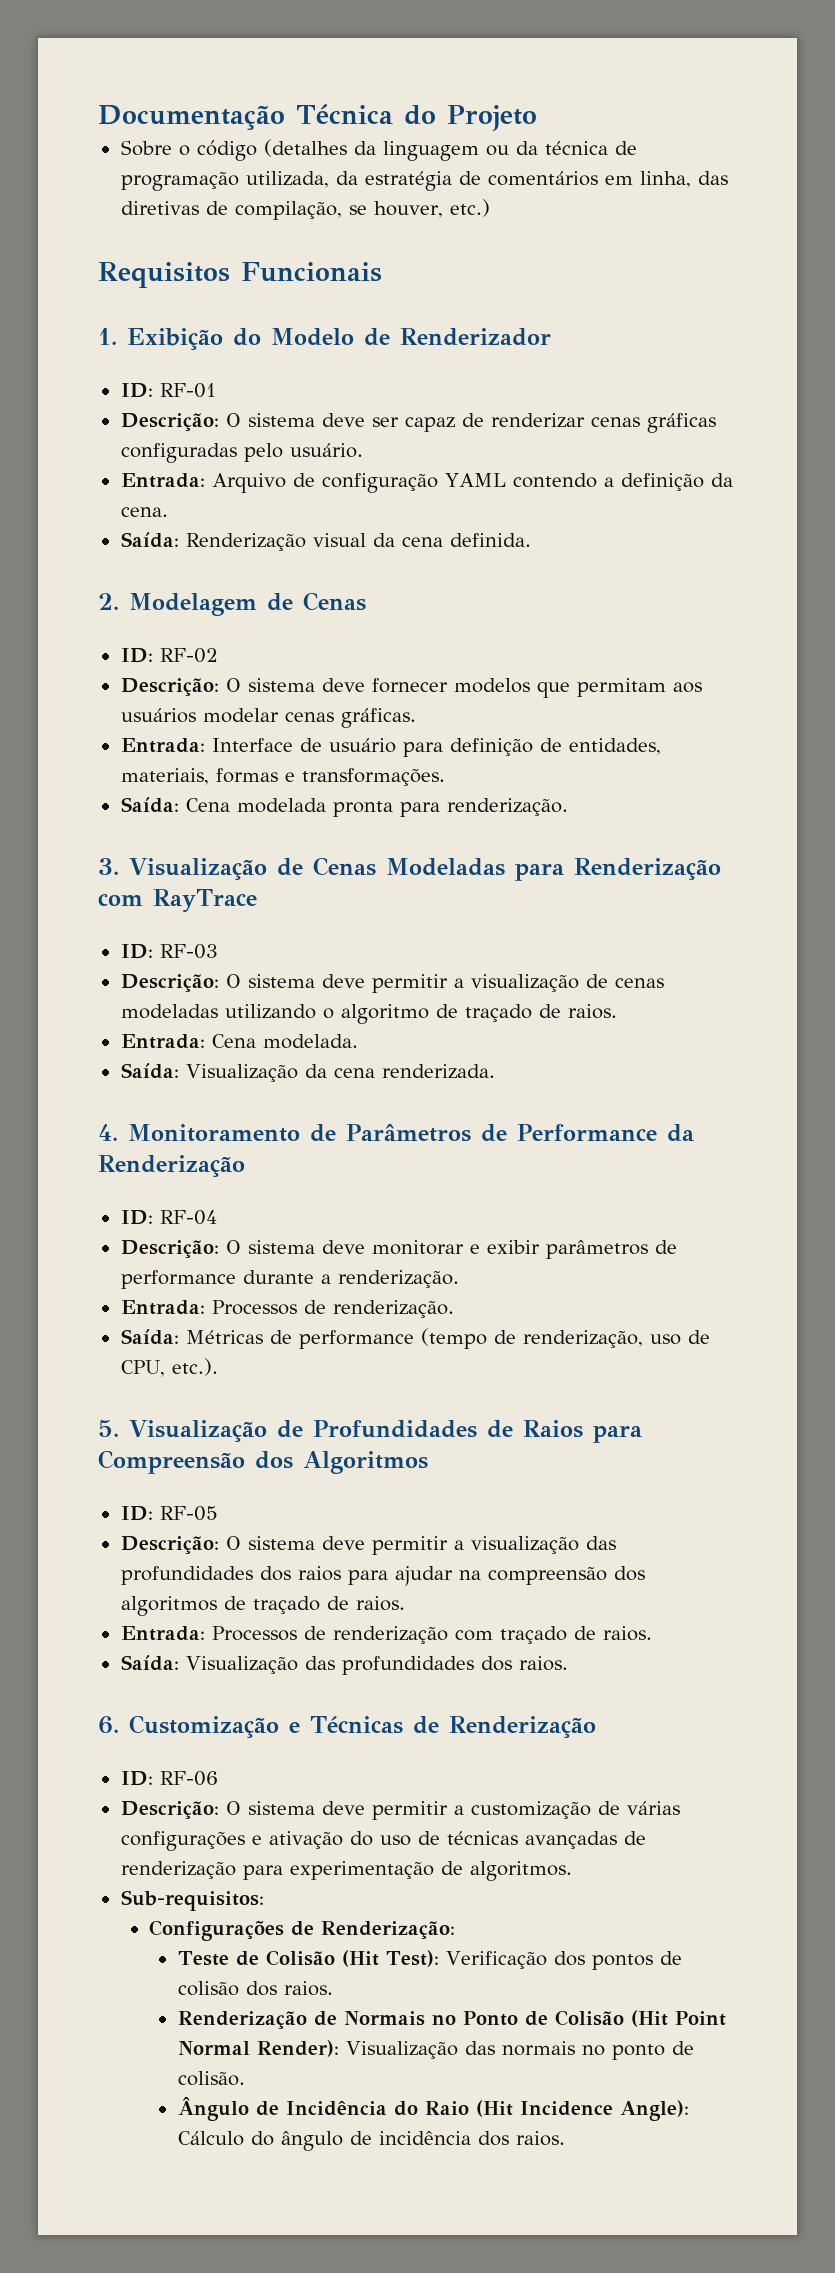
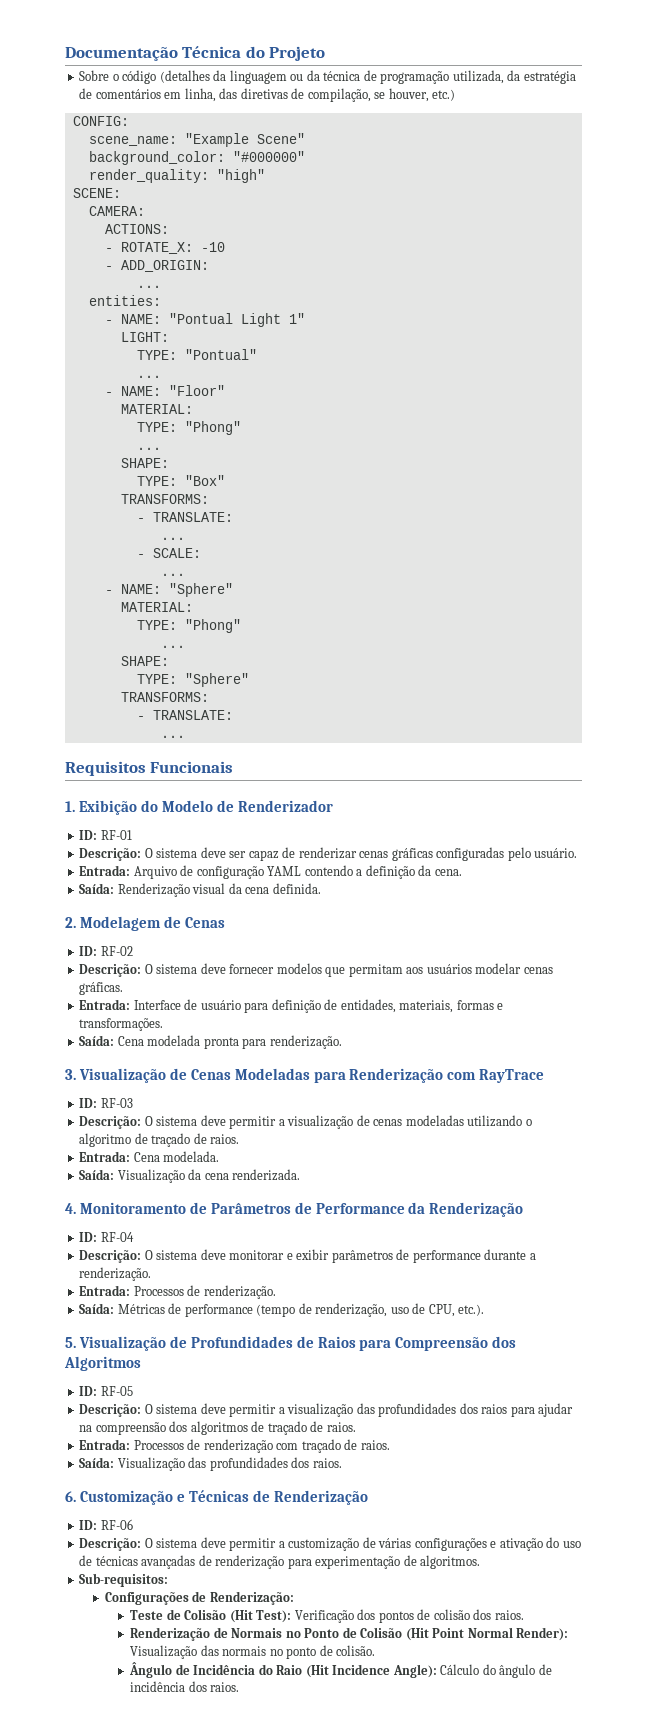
+ CONFIG:
+ scene_name: "Example Scene"
+ background_color: "#000000"
+ render_quality: "high"
+ SCENE:
+ CAMERA:
+ ACTIONS:
+ - ROTATE_X: -10
+ - ADD_ORIGIN:
+ ...
+ entities:
+ - NAME: "Pontual Light 1"
+ LIGHT:
+ TYPE: "Pontual"
+ ...
+ - NAME: "Floor"
+ MATERIAL:
+ TYPE: "Phong"
+ ...
+ SHAPE:
+ TYPE: "Box"
+ TRANSFORMS:
+ - TRANSLATE:
+ ...
+ - SCALE:
+ ...
+ - NAME: "Sphere"
+ MATERIAL:
+ TYPE: "Phong"
+ ...
+ SHAPE:
+ TYPE: "Sphere"
+ TRANSFORMS:
+ - TRANSLATE:
+ ...

